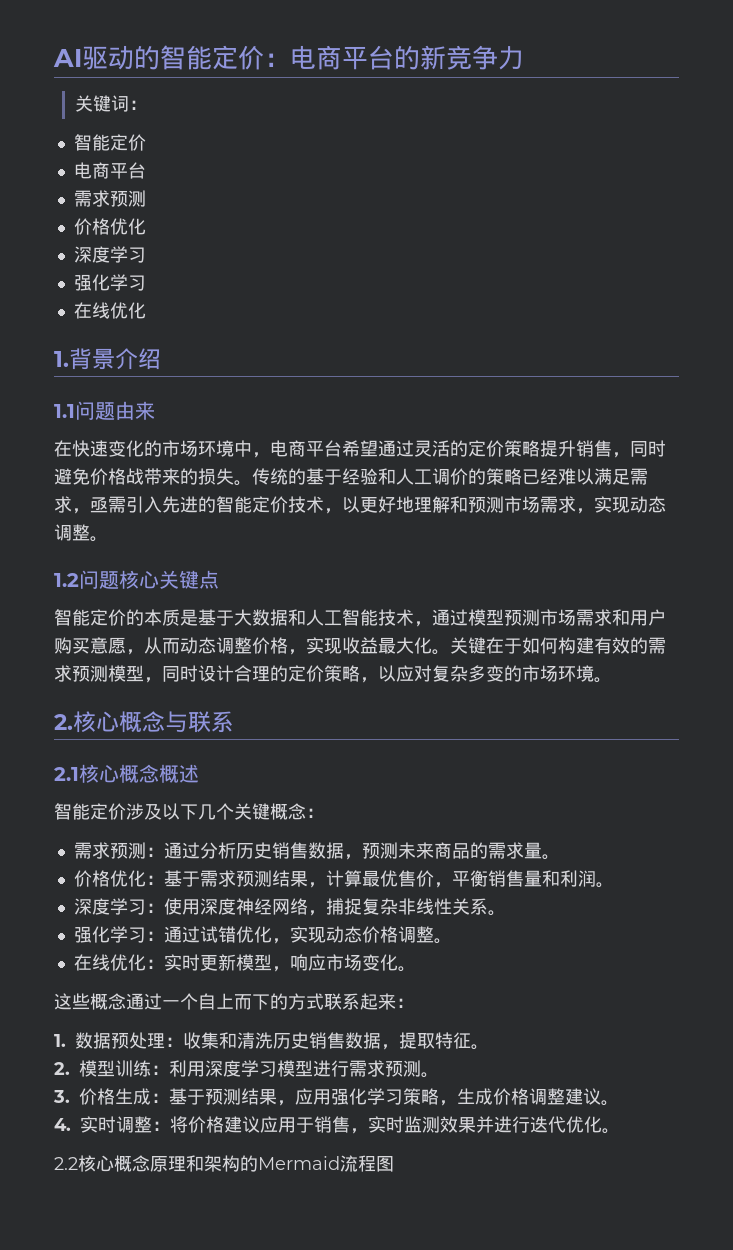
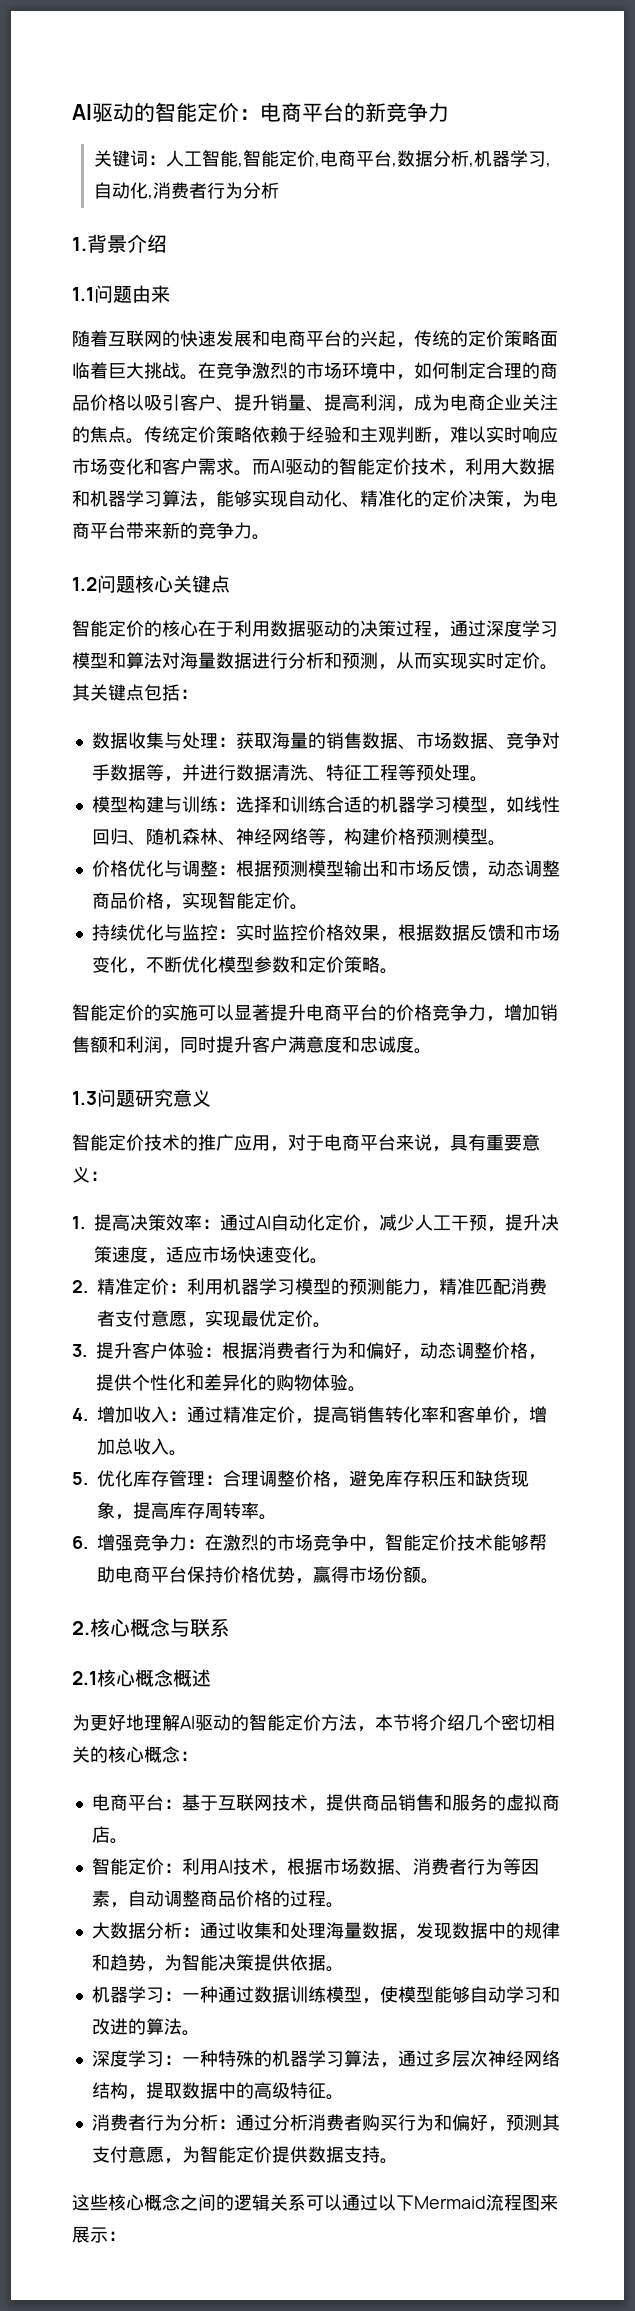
- 关键词：
- 智能定价
- 电商平台
- 需求预测
- 价格优化
- 深度学习
- 强化学习
- 在线优化
+ 关键词：人工智能,智能定价,电商平台,数据分析,机器学习,自动化,消费者行为分析
- 在快速变化的市场环境中，电商平台希望通过灵活的定价策略提升销售，同时避免价格战带来的损失。传统的基于经验和人工调价的策略已经难以满足需求，亟需引入先进的智能定价技术，以更好地理解和预测市场需求，实现动态调整。
+ 随着互联网的快速发展和电商平台的兴起，传统的定价策略面临着巨大挑战。在竞争激烈的市场环境中，如何制定合理的商品价格以吸引客户、提升销量、提高利润，成为电商企业关注的焦点。传统定价策略依赖于经验和主观判断，难以实时响应市场变化和客户需求。而AI驱动的智能定价技术，利用大数据和机器学习算法，能够实现自动化、精准化的定价决策，为电商平台带来新的竞争力。
- 智能定价的本质是基于大数据和人工智能技术，通过模型预测市场需求和用户购买意愿，从而动态调整价格，实现收益最大化。关键在于如何构建有效的需求预测模型，同时设计合理的定价策略，以应对复杂多变的市场环境。
+ 智能定价的核心在于利用数据驱动的决策过程，通过深度学习模型和算法对海量数据进行分析和预测，从而实现实时定价。其关键点包括：
+ 数据收集与处理：获取海量的销售数据、市场数据、竞争对手数据等，并进行数据清洗、特征工程等预处理。
+ 模型构建与训练：选择和训练合适的机器学习模型，如线性回归、随机森林、神经网络等，构建价格预测模型。
+ 价格优化与调整：根据预测模型输出和市场反馈，动态调整商品价格，实现智能定价。
+ 持续优化与监控：实时监控价格效果，根据数据反馈和市场变化，不断优化模型参数和定价策略。
+ 智能定价的实施可以显著提升电商平台的价格竞争力，增加销售额和利润，同时提升客户满意度和忠诚度。
+ 1.3问题研究意义
+ 智能定价技术的推广应用，对于电商平台来说，具有重要意义：
+ 1.提高决策效率：通过AI自动化定价，减少人工干预，提升决策速度，适应市场快速变化。
+ 2.精准定价：利用机器学习模型的预测能力，精准匹配消费者支付意愿，实现最优定价。
+ 3.提升客户体验：根据消费者行为和偏好，动态调整价格，提供个性化和差异化的购物体验。
+ 4.增加收入：通过精准定价，提高销售转化率和客单价，增加总收入。
+ 5.优化库存管理：合理调整价格，避免库存积压和缺货现象，提高库存周转率。
+ 6.增强竞争力：在激烈的市场竞争中，智能定价技术能够帮助电商平台保持价格优势，赢得市场份额。
- 智能定价涉及以下几个关键概念：
- 需求预测：通过分析历史销售数据，预测未来商品的需求量。
- 价格优化：基于需求预测结果，计算最优售价，平衡销售量和利润。
- 深度学习：使用深度神经网络，捕捉复杂非线性关系。
- 强化学习：通过试错优化，实现动态价格调整。
- 在线优化：实时更新模型，响应市场变化。
- 这些概念通过一个自上而下的方式联系起来：
- 1.数据预处理：收集和清洗历史销售数据，提取特征。
- 2.模型训练：利用深度学习模型进行需求预测。
- 3.价格生成：基于预测结果，应用强化学习策略，生成价格调整建议。
- 4.实时调整：将价格建议应用于销售，实时监测效果并进行迭代优化。
- 2.2核心概念原理和架构的Mermaid流程图
+ 为更好地理解AI驱动的智能定价方法，本节将介绍几个密切相关的核心概念：
+ 电商平台：基于互联网技术，提供商品销售和服务的虚拟商店。
+ 智能定价：利用AI技术，根据市场数据、消费者行为等因素，自动调整商品价格的过程。
+ 大数据分析：通过收集和处理海量数据，发现数据中的规律和趋势，为智能决策提供依据。
+ 机器学习：一种通过数据训练模型，使模型能够自动学习和改进的算法。
+ 深度学习：一种特殊的机器学习算法，通过多层次神经网络结构，提取数据中的高级特征。
+ 消费者行为分析：通过分析消费者购买行为和偏好，预测其支付意愿，为智能定价提供数据支持。
+ 这些核心概念之间的逻辑关系可以通过以下Mermaid流程图来展示：

